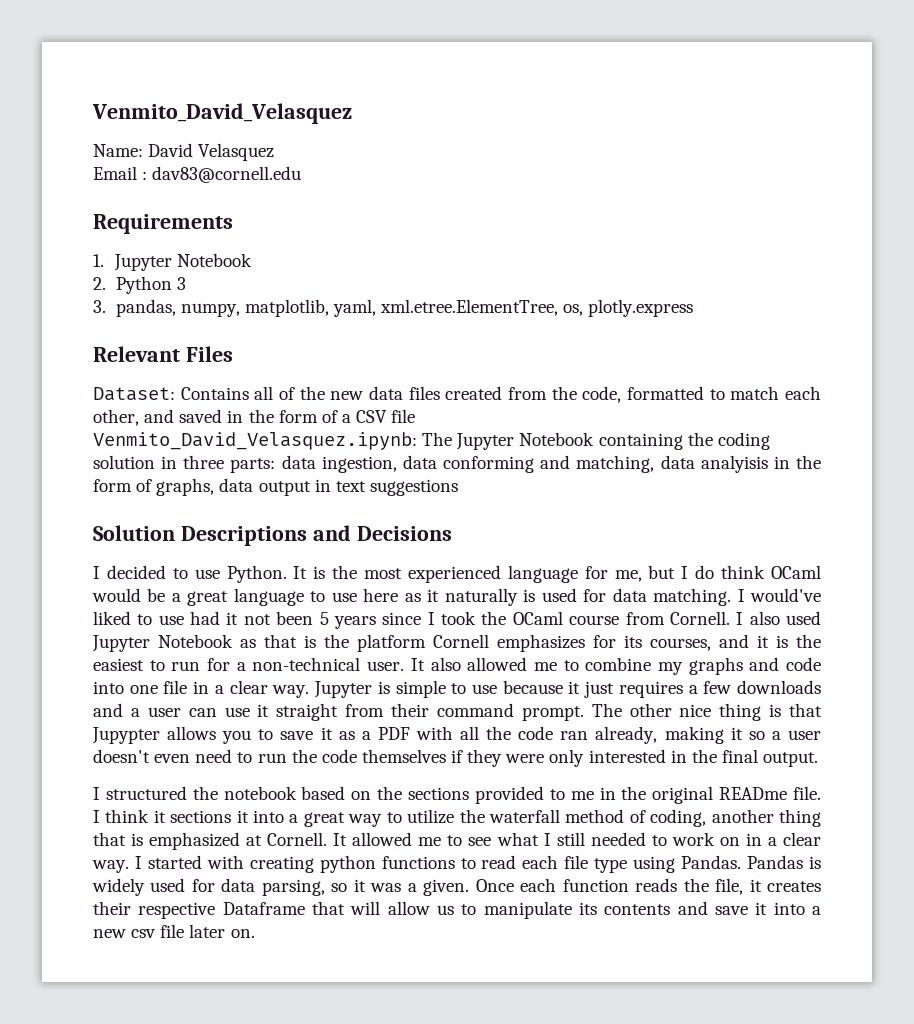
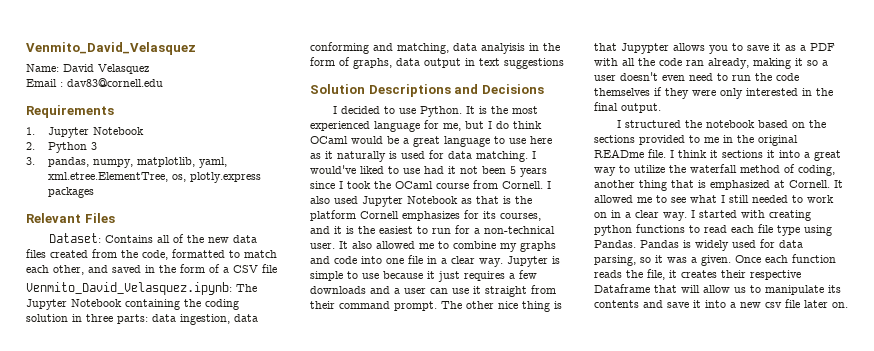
- 3. pandas, numpy, matplotlib, yaml, xml.etree.ElementTree, os, plotly.express
+ 3. pandas, numpy, matplotlib, yaml, xml.etree.ElementTree, os, plotly.express packages

